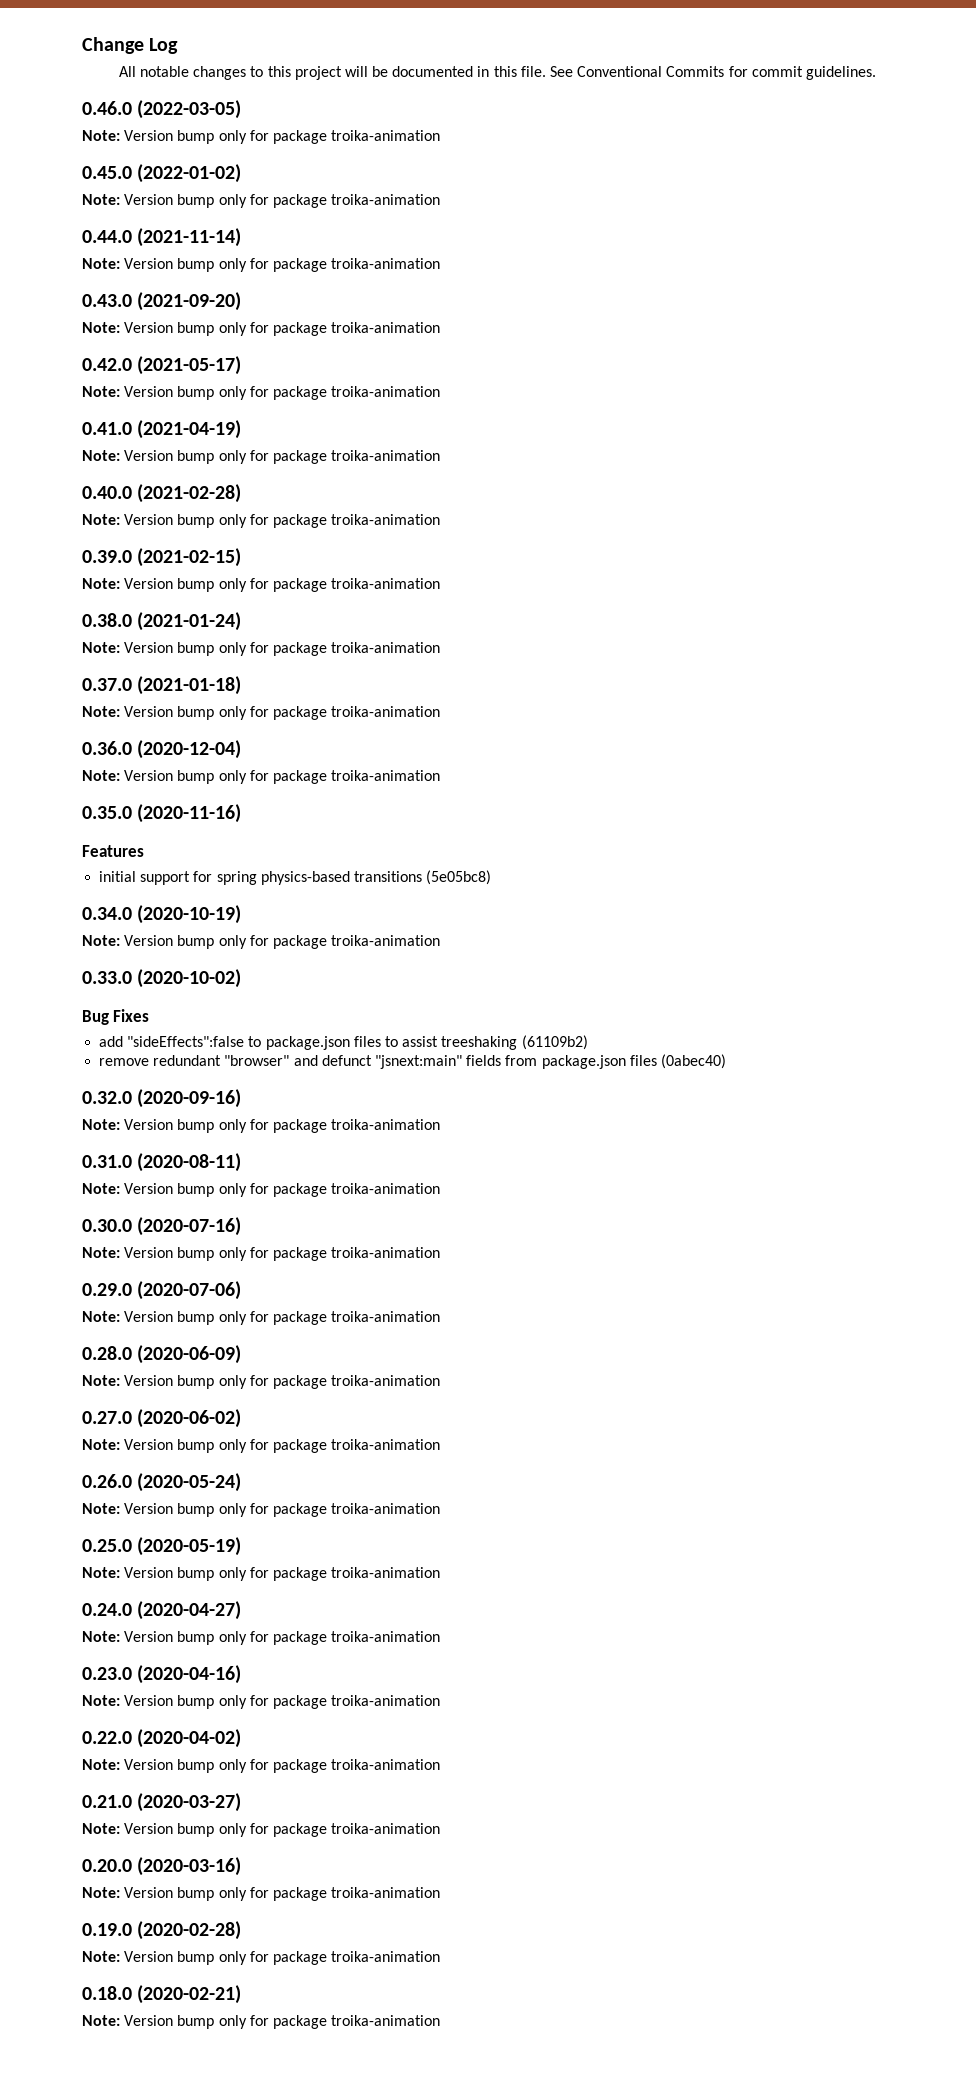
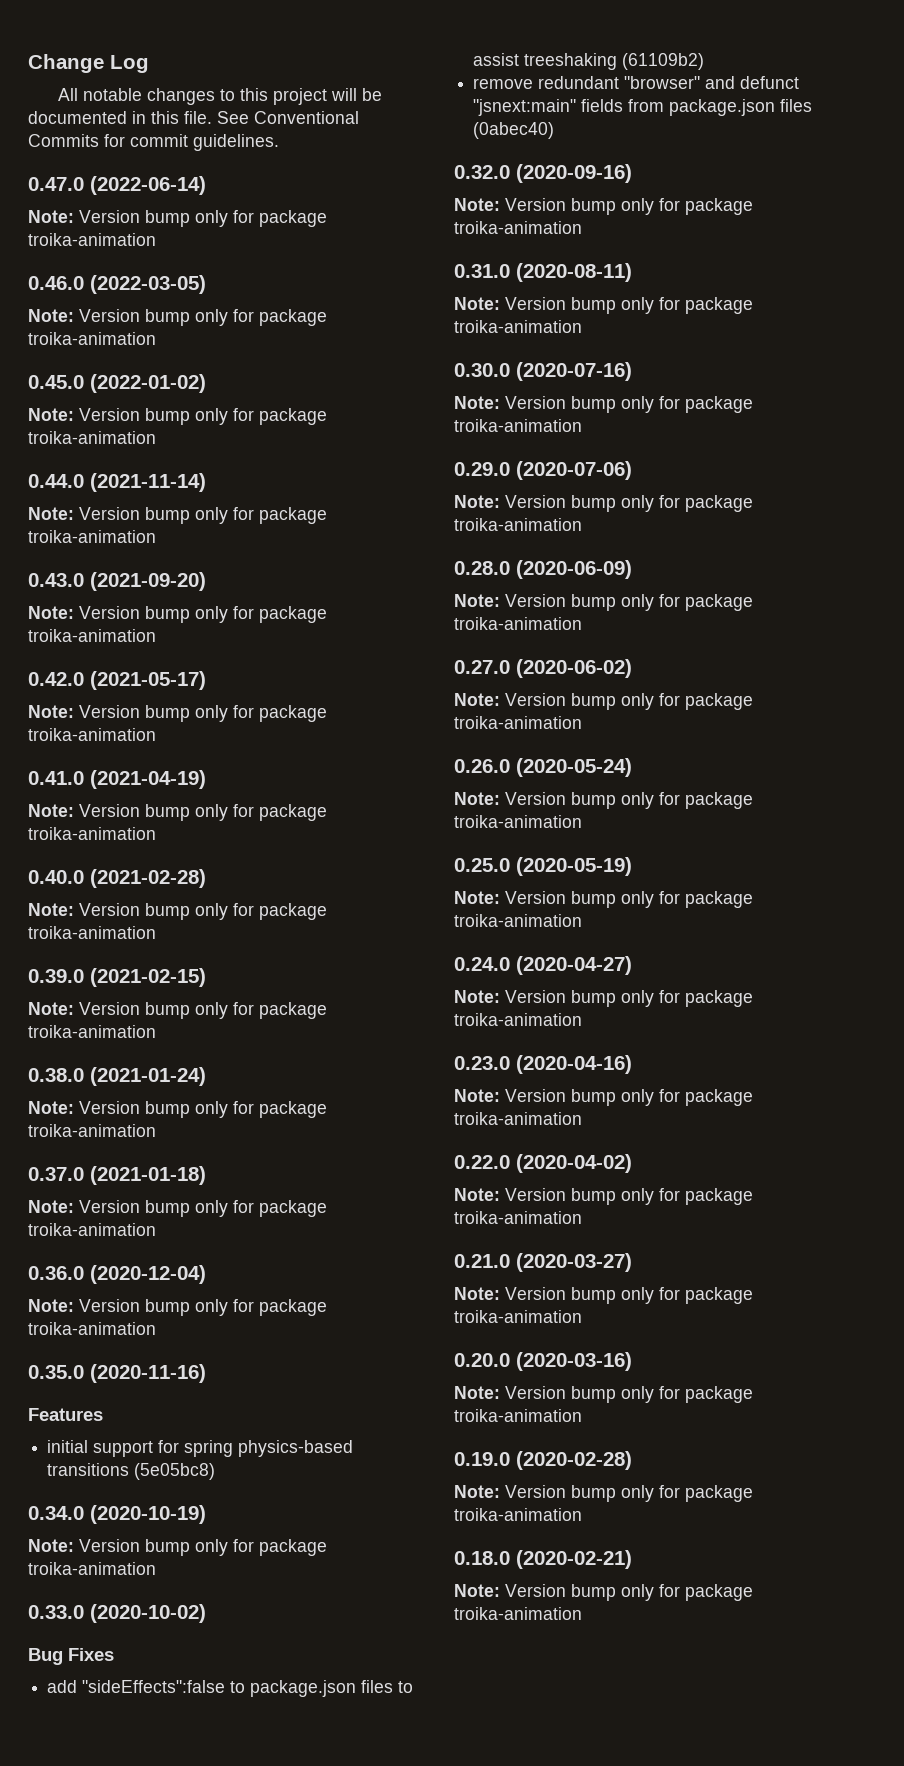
+ 0.47.0 (2022-06-14)
+ Note: Version bump only for package troika-animation

